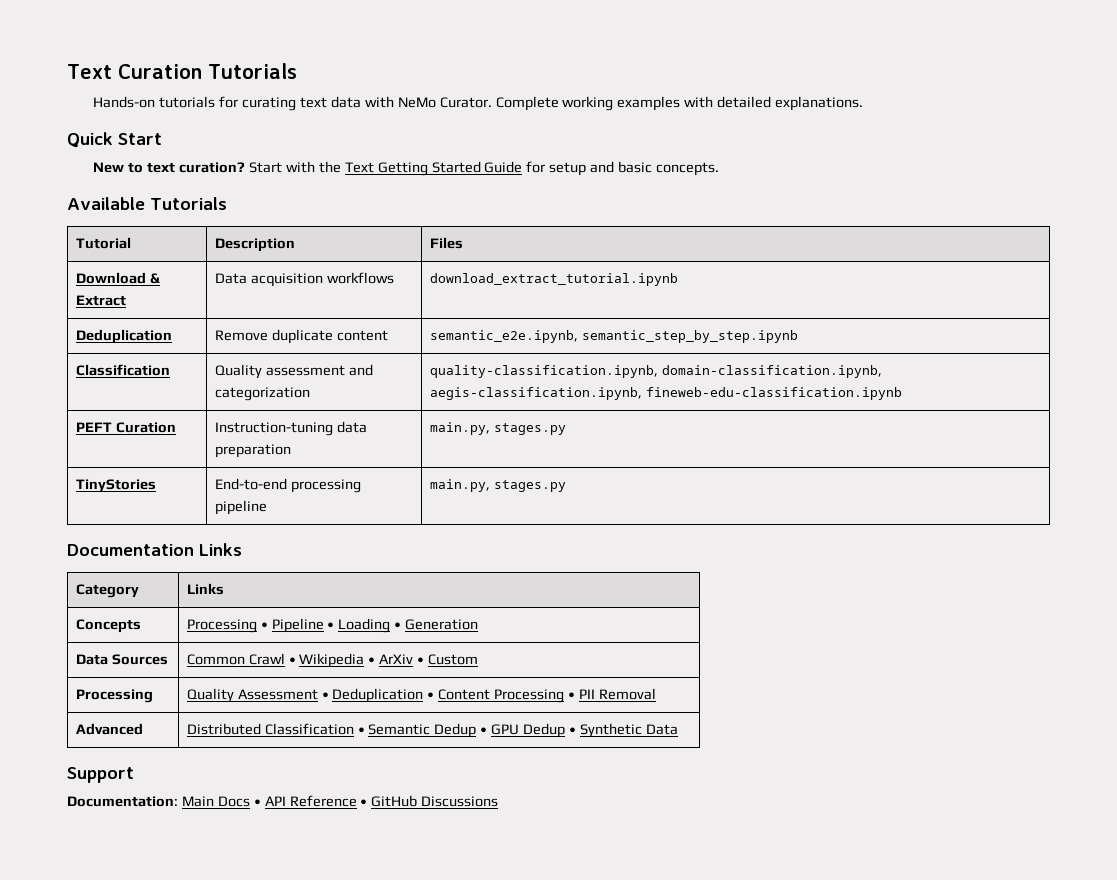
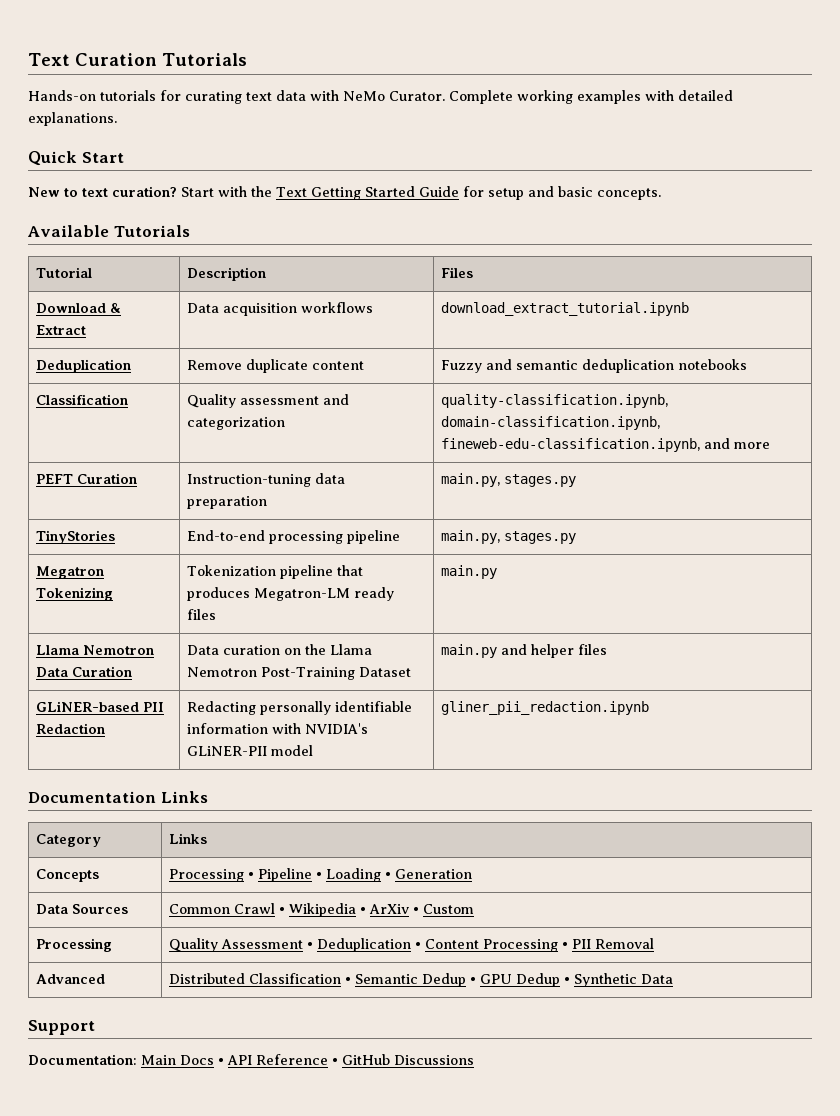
- Deduplication | Remove duplicate content | semantic_e2e.ipynb, semantic_step_by_step.ipynb
+ Deduplication | Remove duplicate content | Fuzzy and semantic deduplication notebooks
- Classification | Quality assessment and categorization | quality-classification.ipynb, domain-classification.ipynb, aegis-classification.ipynb, fineweb-edu-classification.ipynb
+ Classification | Quality assessment and categorization | quality-classification.ipynb, domain-classification.ipynb, fineweb-edu-classification.ipynb, and more
+ Megatron Tokenizing | Tokenization pipeline that produces Megatron-LM ready files | main.py
+ Llama Nemotron Data Curation | Data curation on the Llama Nemotron Post-Training Dataset | main.py and helper files
+ GLiNER-based PII Redaction | Redacting personally identifiable information with NVIDIA's GLiNER-PII model | gliner_pii_redaction.ipynb

